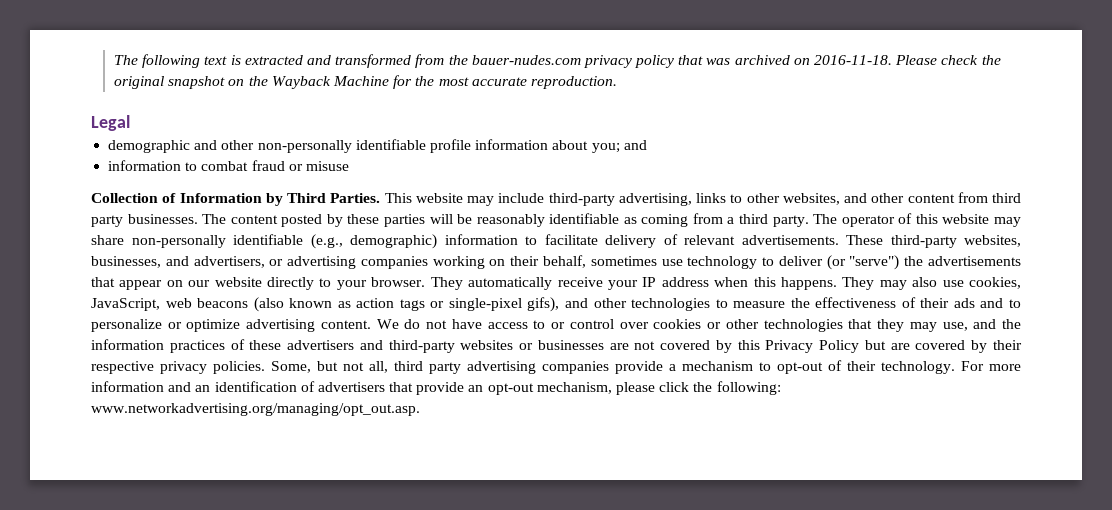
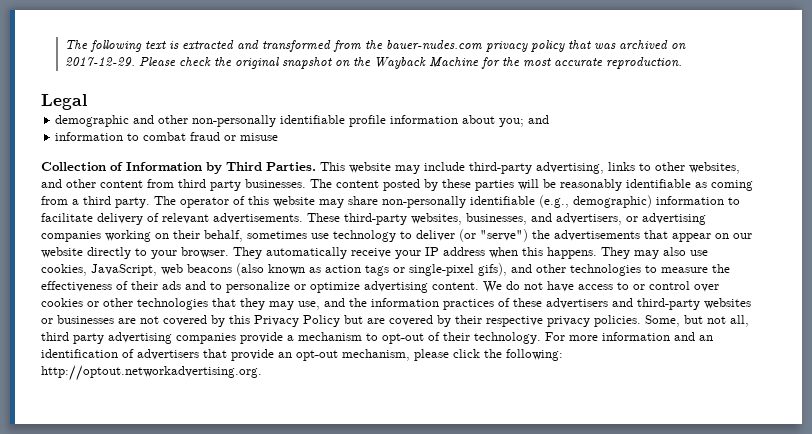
- The following text is extracted and transformed from the bauer-nudes.com privacy policy that was archived on 2016-11-18.
+ The following text is extracted and transformed from the bauer-nudes.com privacy policy that was archived on 2017-12-29.
- For more information and an identification of advertisers that provide an opt-out mechanism, please click the following: www.networkadvertising.org/managing/opt_out.asp.
+ For more information and an identification of advertisers that provide an opt-out mechanism, please click the following: http://optout.networkadvertising.org.

